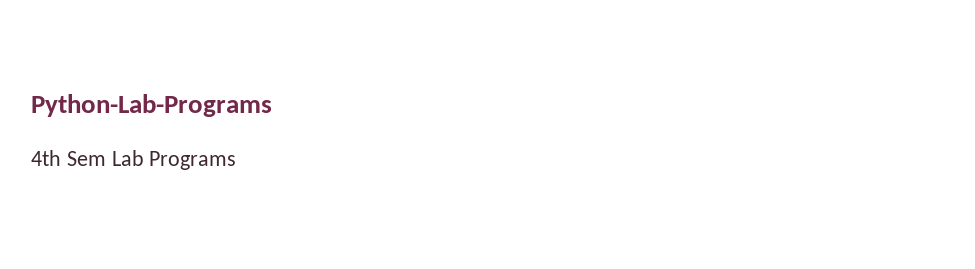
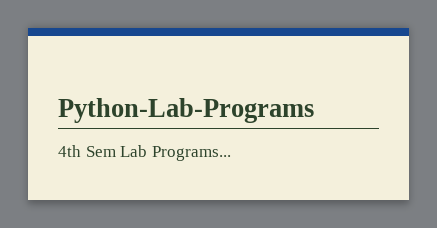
- 4th Sem Lab Programs
+ 4th Sem Lab Programs...

